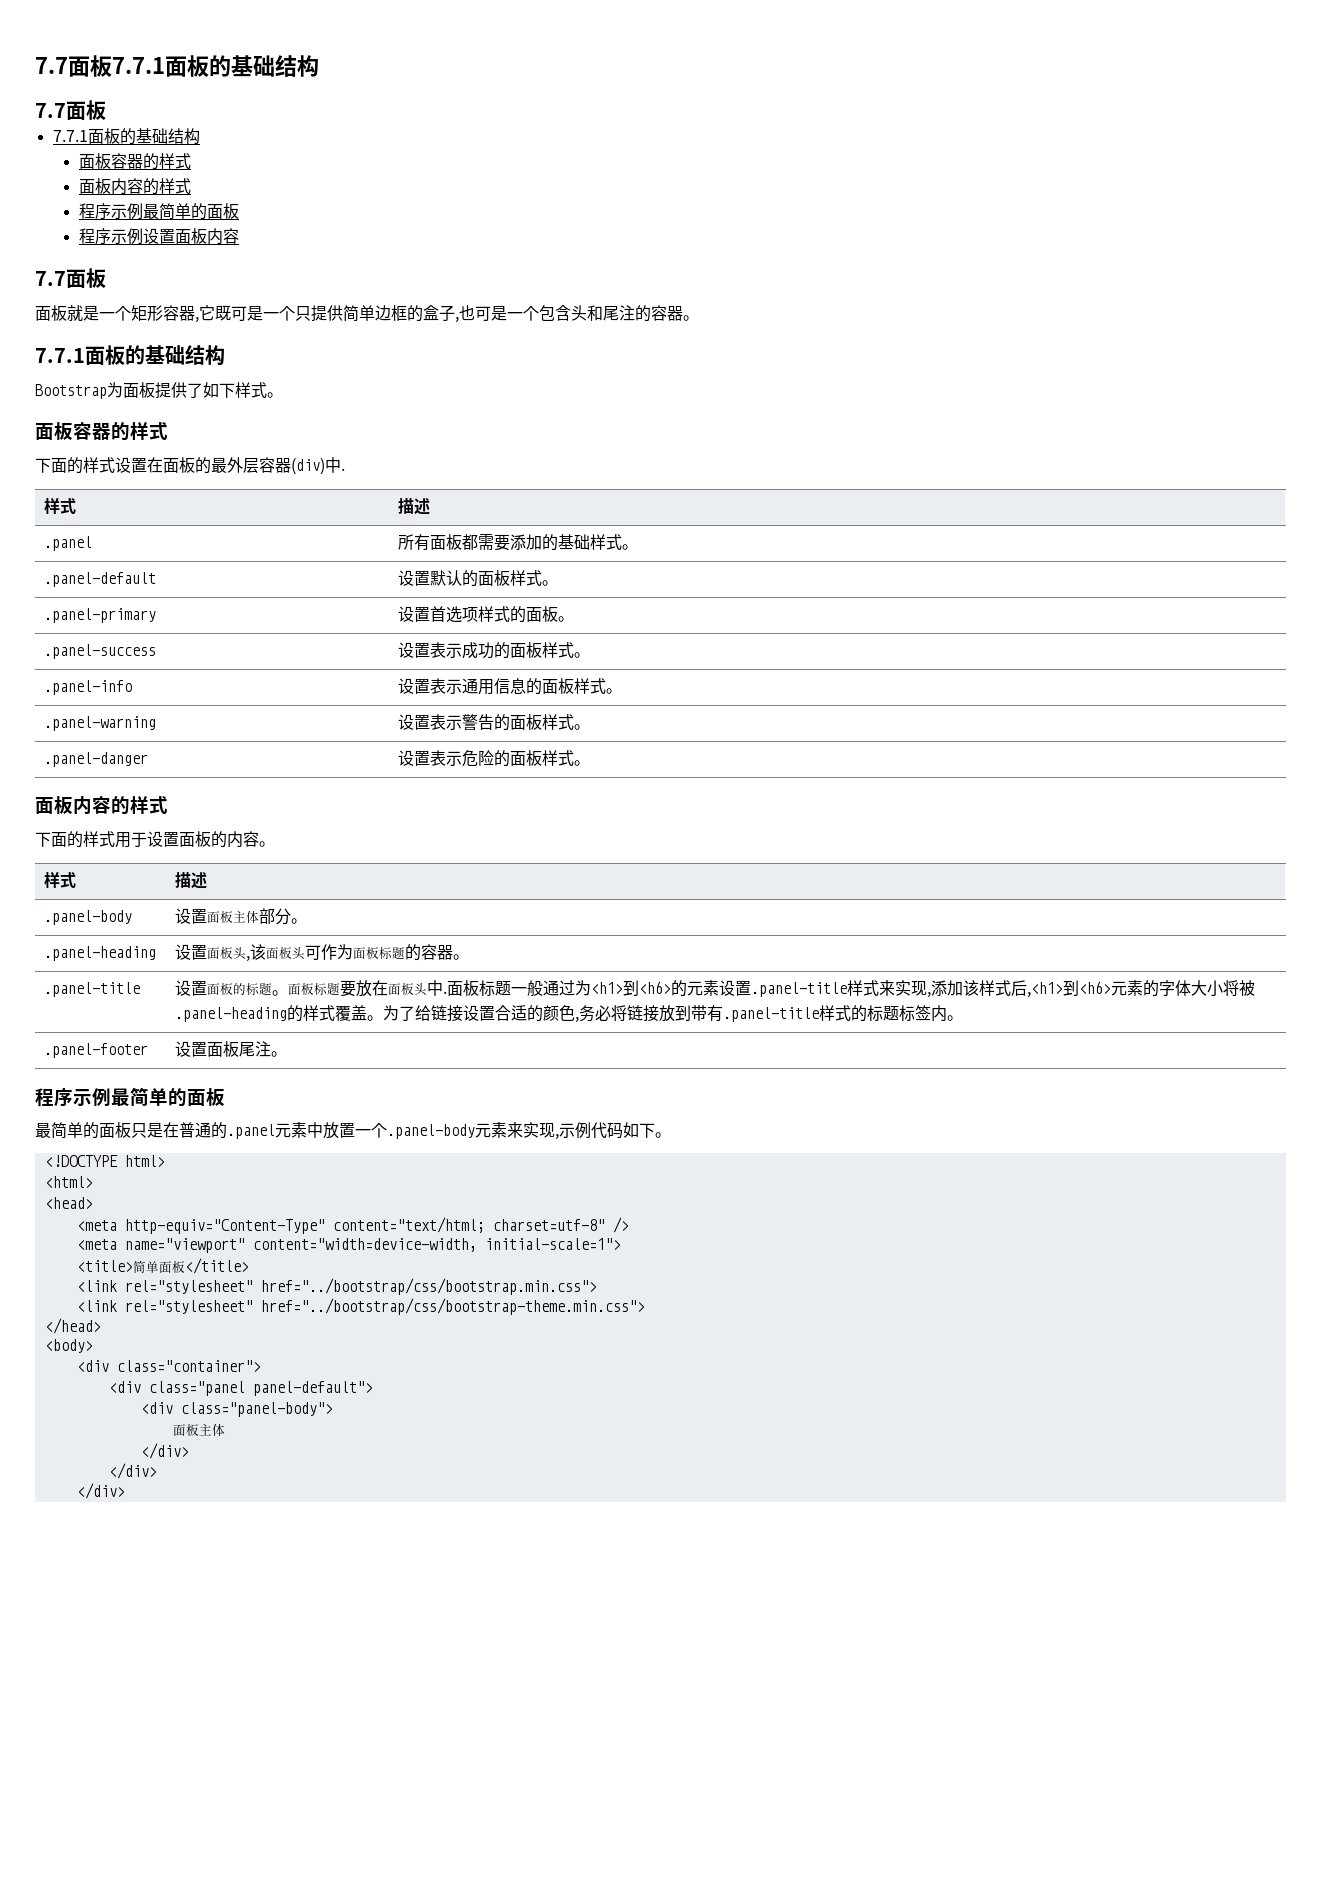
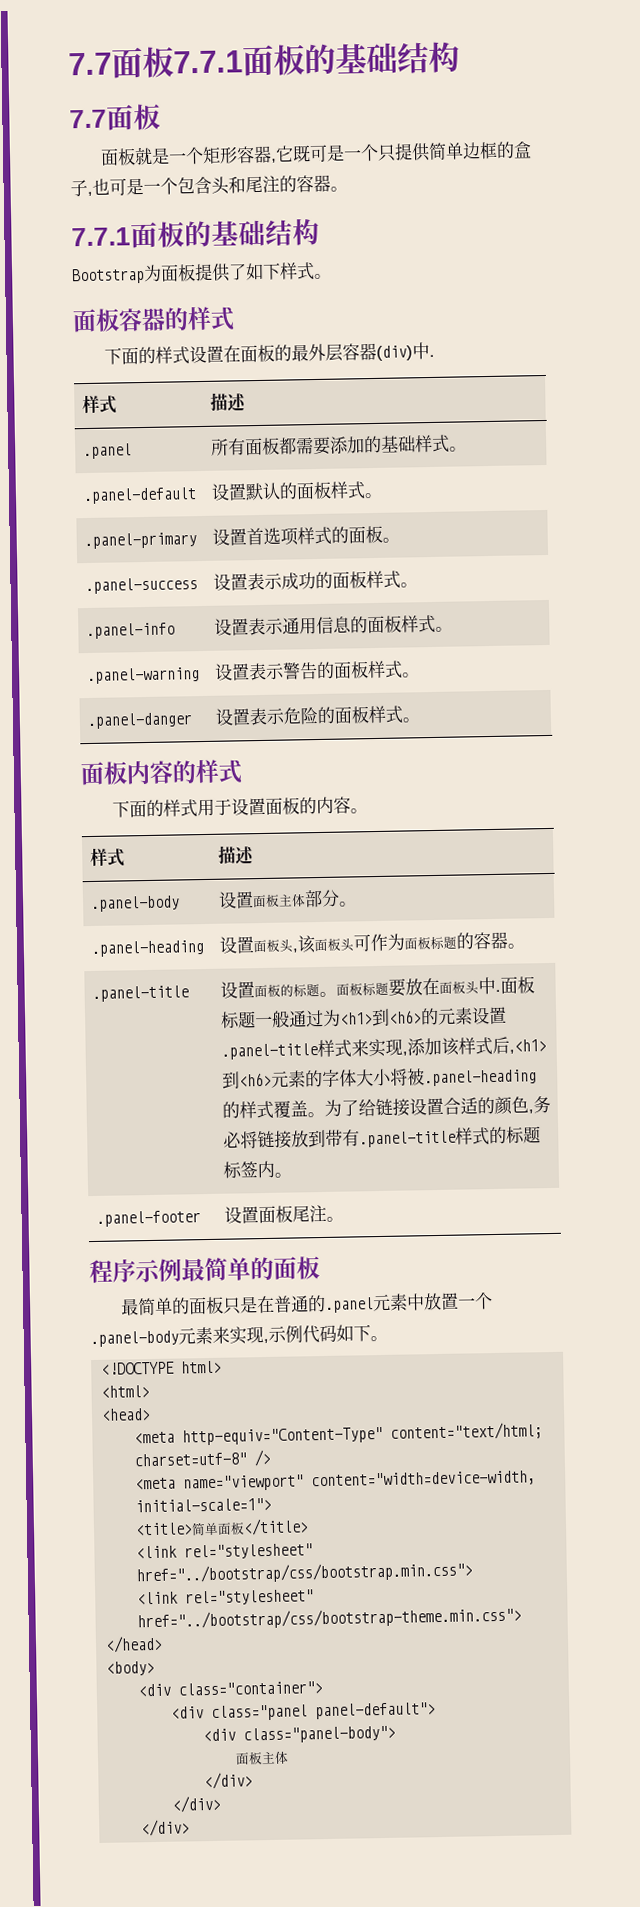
  7.7面板7.7.1面板的基础结构
- 7.7面板
- 7.7.1面板的基础结构
- 面板容器的样式
- 面板内容的样式
- 程序示例最简单的面板
- 程序示例设置面板内容

